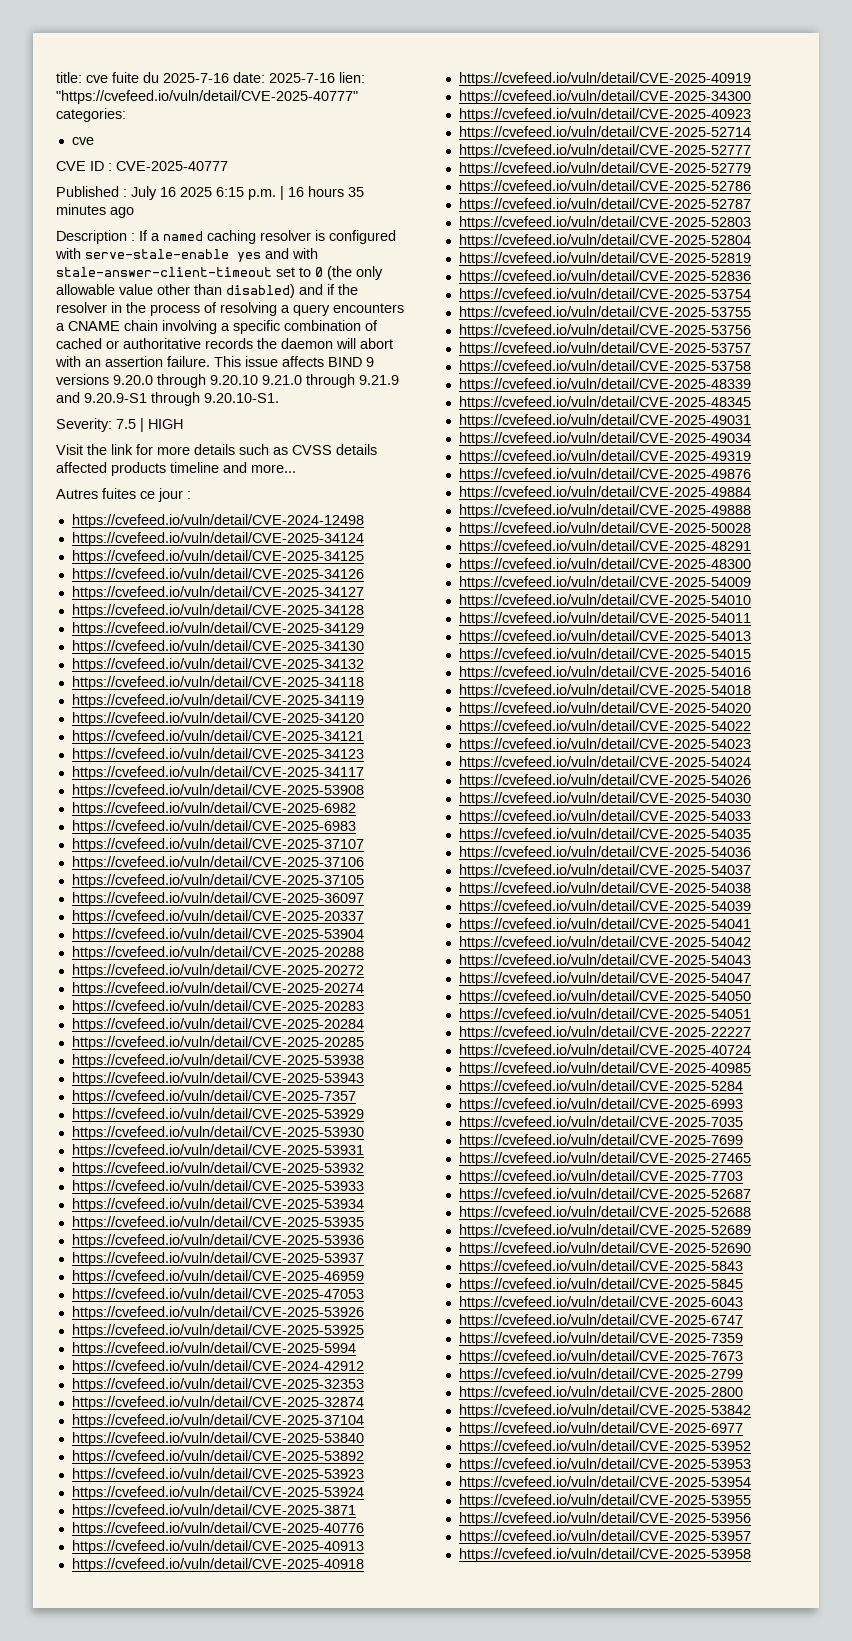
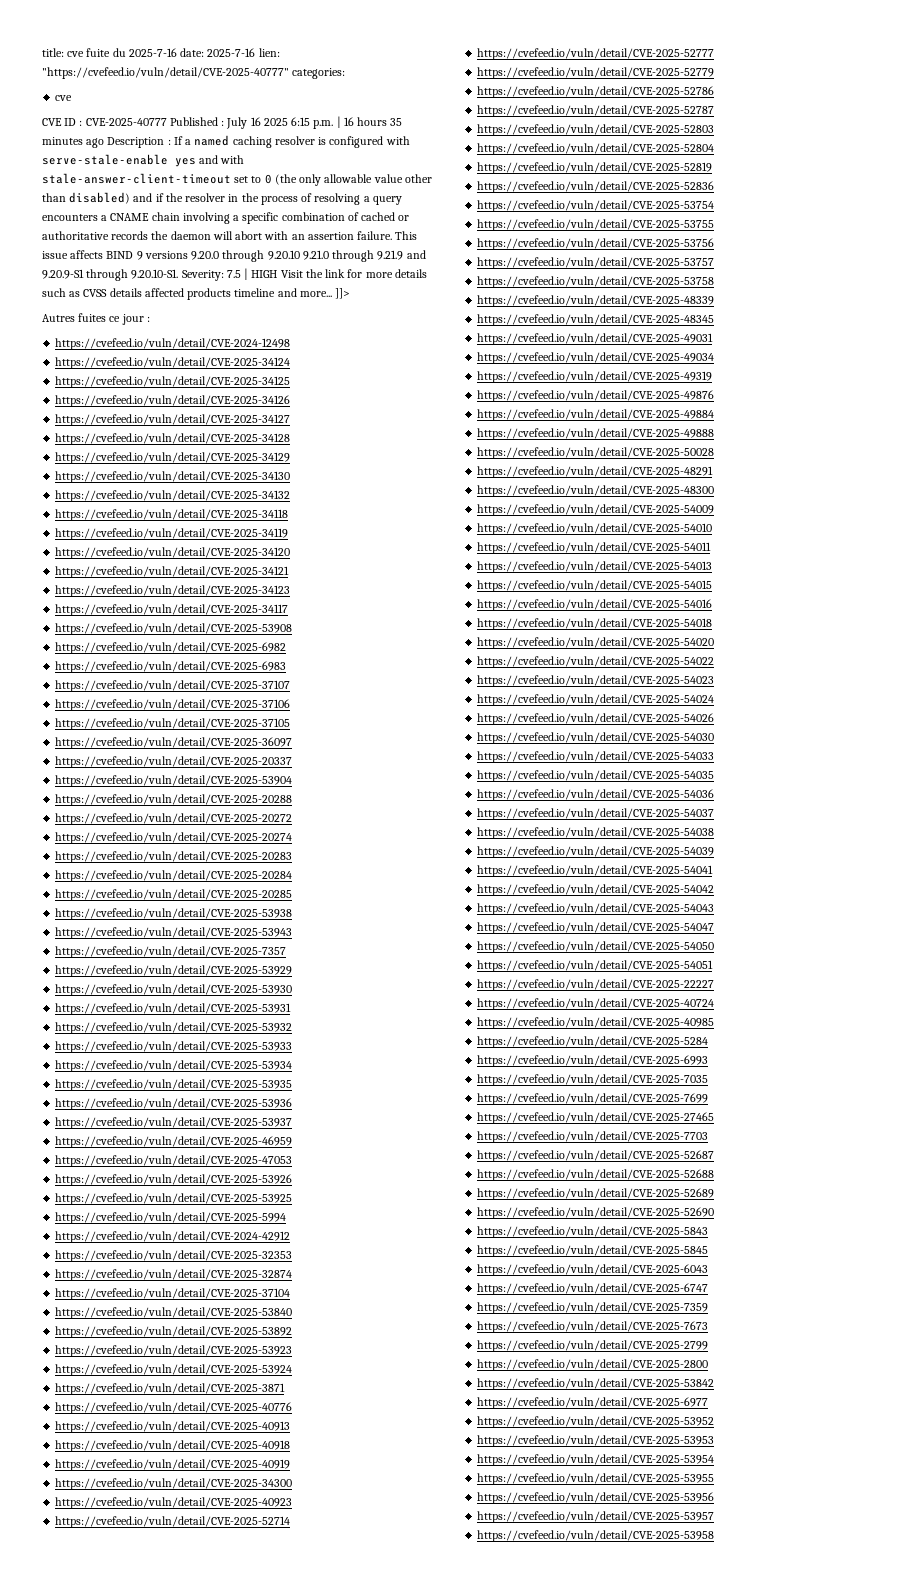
- CVE-2025-40777
- Published :
+ CVE-2025-40777 Published :
- July 16 2025 6:15 p.m. | 16 hours 35 minutes ago
- Description :
+ July 16 2025 6:15 p.m. | 16 hours 35 minutes ago Description :
- This issue affects BIND 9 versions 9.20.0 through 9.20.10 9.21.0 through 9.21.9 and 9.20.9-S1 through 9.20.10-S1.
- Severity: 7.5 | HIGH
- Visit the link for more details such as CVSS details affected products timeline and more...
+ This issue affects BIND 9 versions 9.20.0 through 9.20.10 9.21.0 through 9.21.9 and 9.20.9-S1 through 9.20.10-S1. Severity: 7.5 | HIGH Visit the link for more details such as CVSS details affected products timeline and more... ]]>

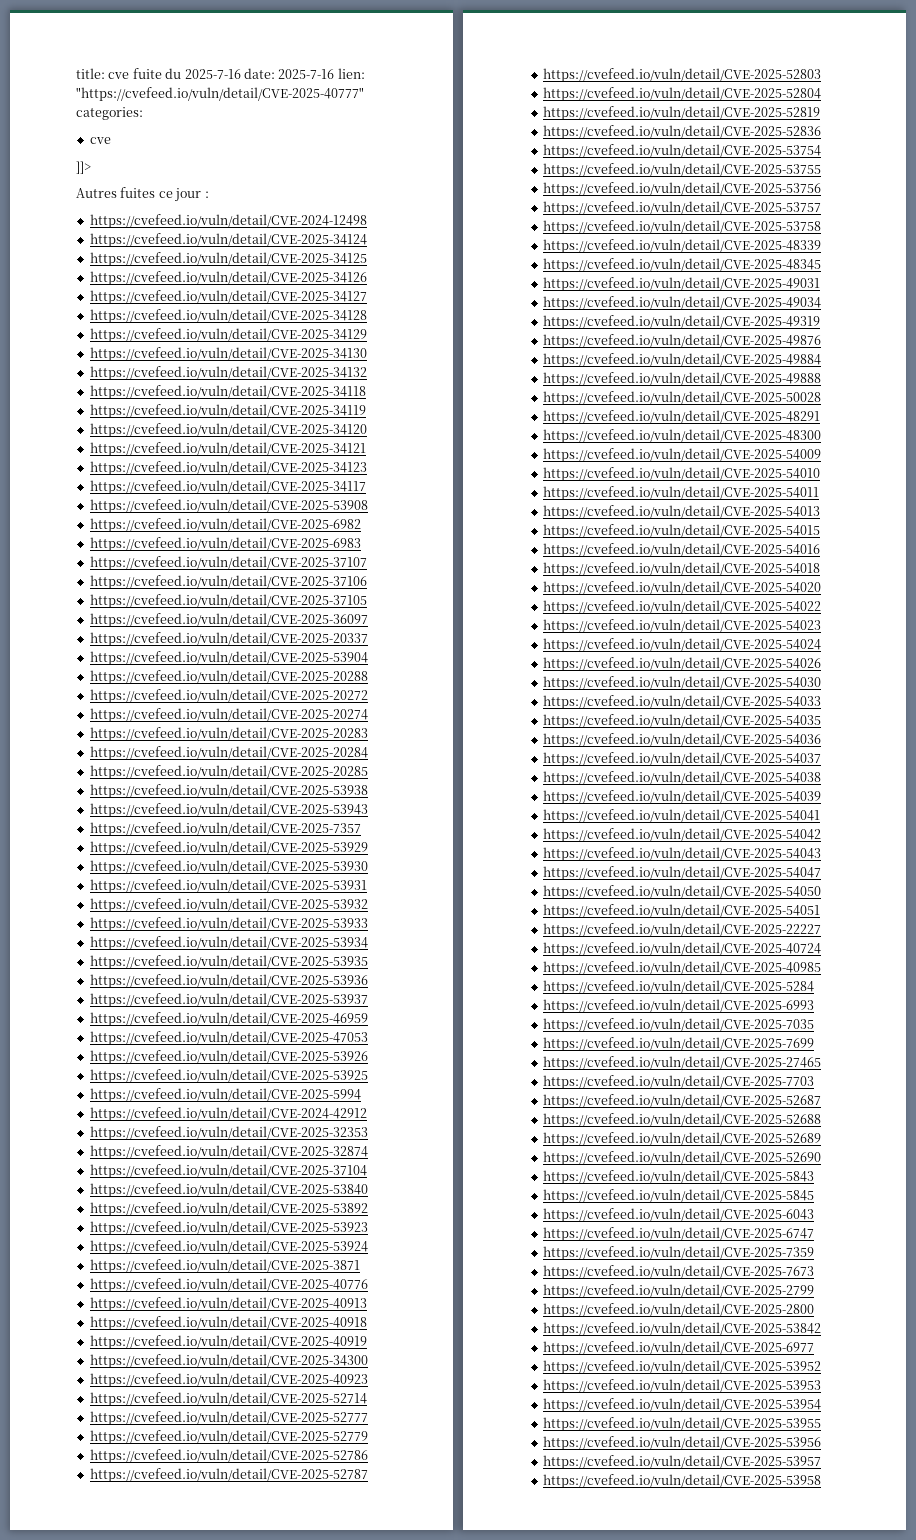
- CVE ID : CVE-2025-40777 Published : July 16 2025 6:15 p.m. | 16 hours 35 minutes ago Description : If a named caching resolver is configured with serve-stale-enable yes and with stale-answer-client-timeout set to 0 (the only allowable value other than disabled) and if the resolver in the process of resolving a query encounters a CNAME chain involving a specific combination of cached or authoritative records the daemon will abort with an assertion failure. This issue affects BIND 9 versions 9.20.0 through 9.20.10 9.21.0 through 9.21.9 and 9.20.9-S1 through 9.20.10-S1. Severity: 7.5 | HIGH Visit the link for more details such as CVSS details affected products timeline and more... ]]>
+ ]]>

